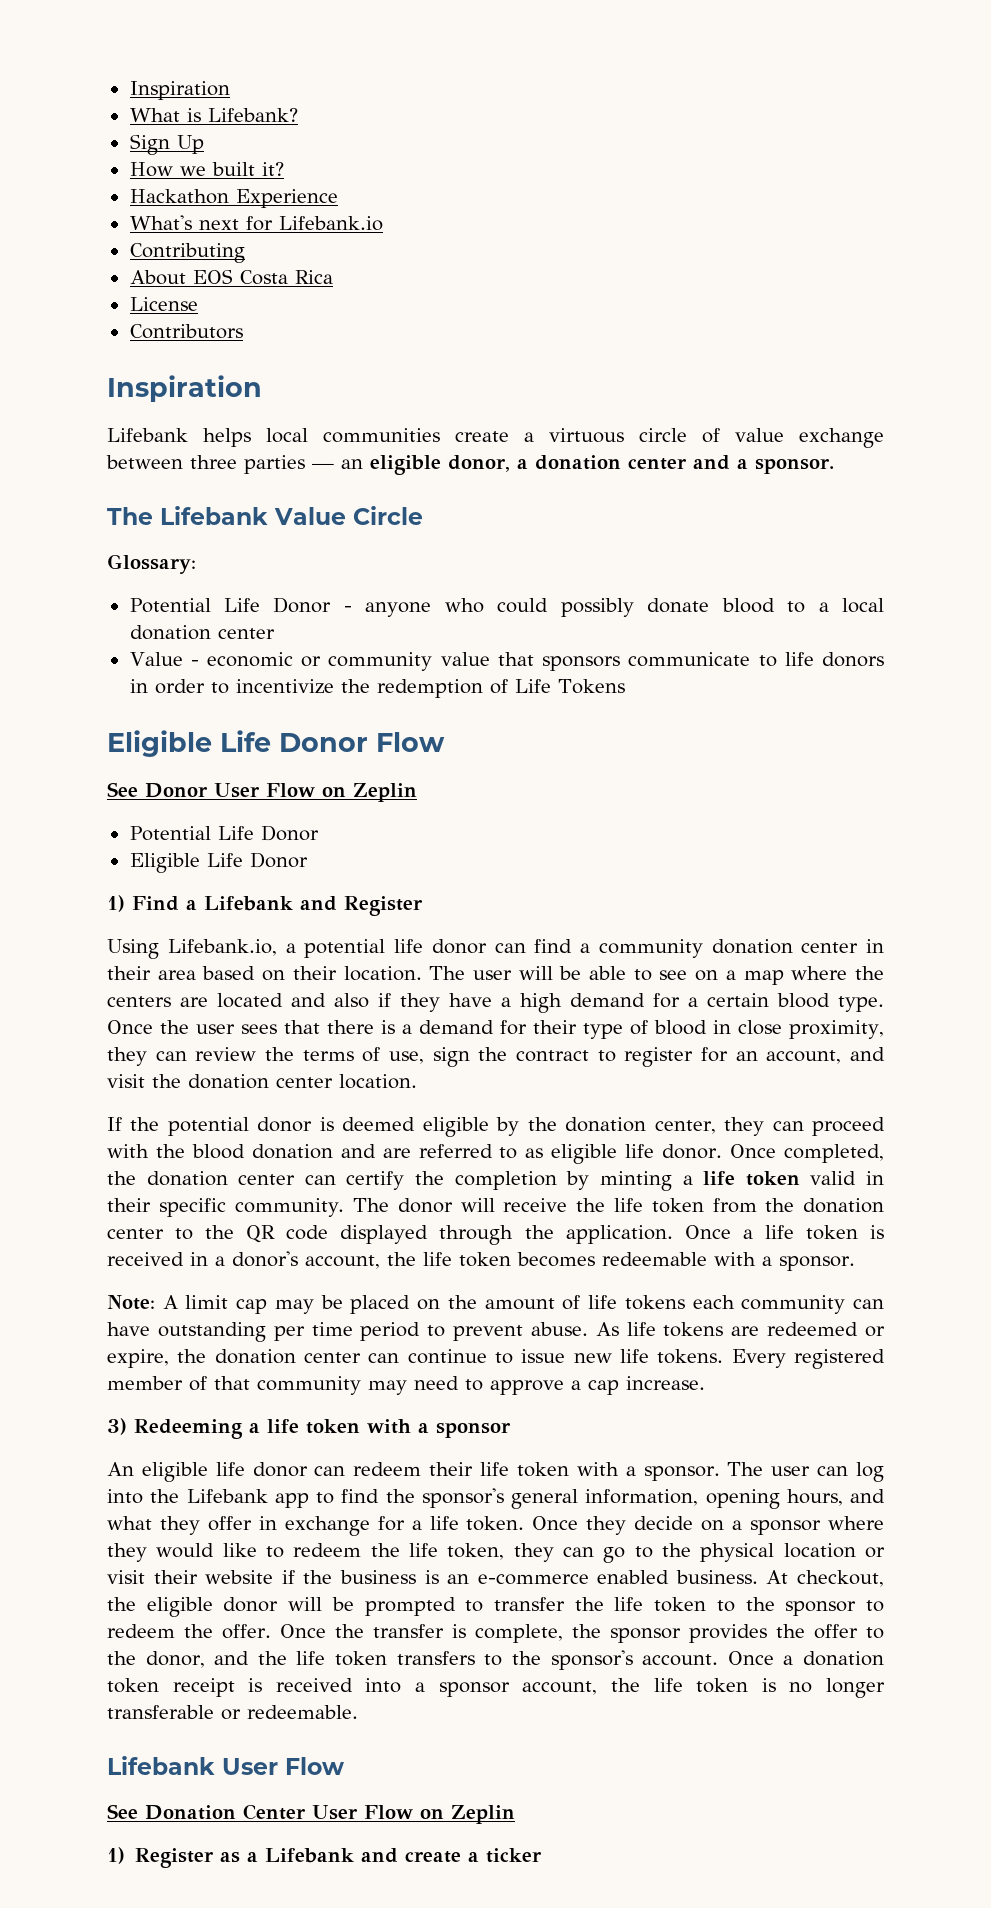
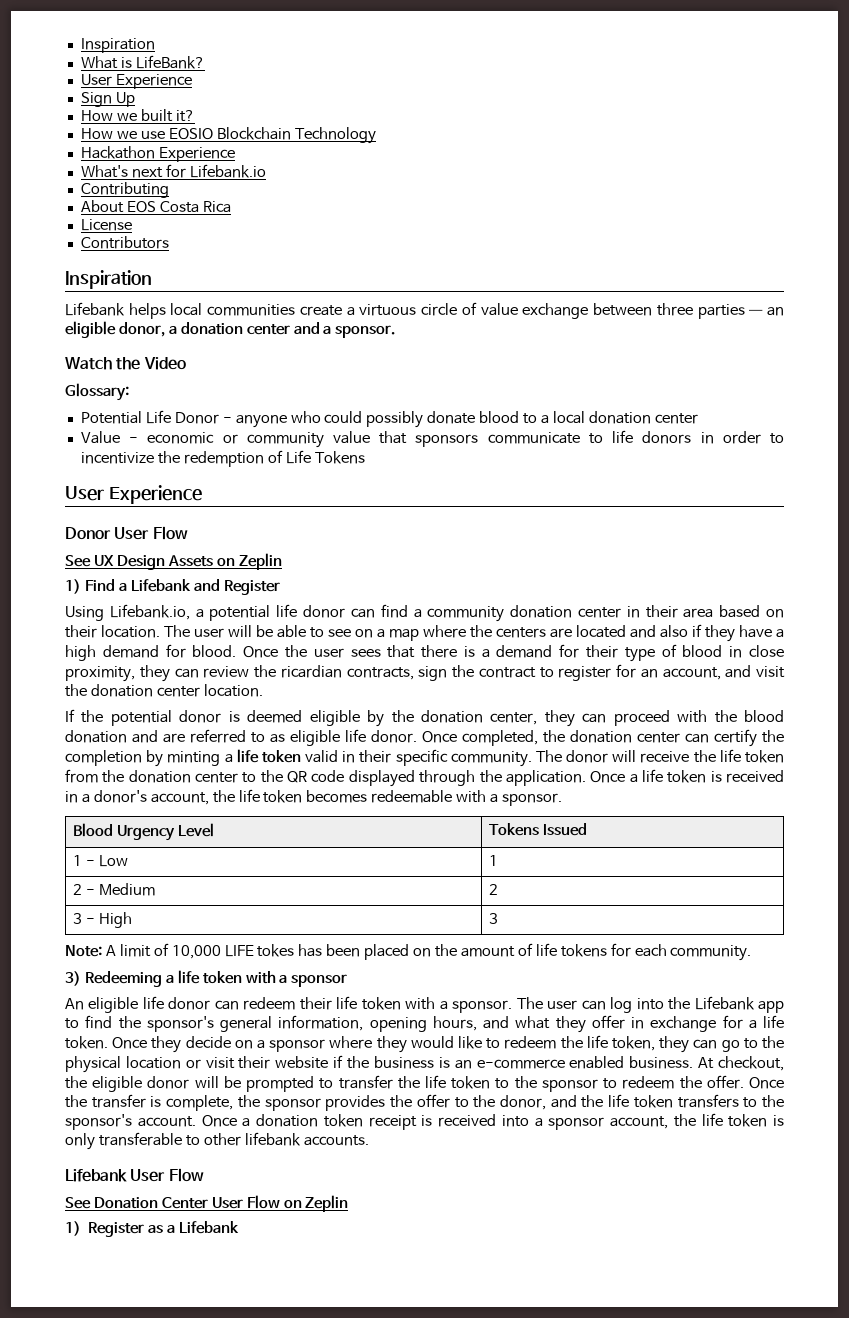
- What is Lifebank?
+ What is LifeBank?
+ User Experience
+ How we use EOSIO Blockchain Technology
- The Lifebank Value Circle
+ Watch the Video
  Value - economic or community value that sponsors communicate to life donors in order to incentivize the redemption of Life Tokens
- Eligible Life Donor Flow
- See Donor User Flow on Zeplin
- Potential Life Donor
- Eligible Life Donor
+ User Experience
+ Donor User Flow
+ See UX Design Assets on Zeplin
- The user will be able to see on a map where the centers are located and also if they have a high demand for a certain blood type.
+ The user will be able to see on a map where the centers are located and also if they have a high demand for blood.
- Once the user sees that there is a demand for their type of blood in close proximity, they can review the terms of use, sign the contract to register for an account, and visit the donation center location.
+ Once the user sees that there is a demand for their type of blood in close proximity, they can review the ricardian contracts, sign the contract to register for an account, and visit the donation center location.
- Note: A limit cap may be placed on the amount of life tokens each community can have outstanding per time period to prevent abuse. As life tokens are redeemed or expire, the donation center can continue to issue new life tokens. Every registered member of that community may need to approve a cap increase.
+ Blood Urgency Level | Tokens Issued
+ 1 - Low | 1
+ 2 - Medium | 2
+ 3 - High | 3
+ Note: A limit of 10,000 LIFE tokes has been placed on the amount of life tokens for each community.
- Once a donation token receipt is received into a sponsor account, the life token is no longer transferable or redeemable.
+ Once a donation token receipt is received into a sponsor account, the life token is only transferable to other lifebank accounts.
- 1) Register as a Lifebank and create a ticker
+ 1) Register as a Lifebank

